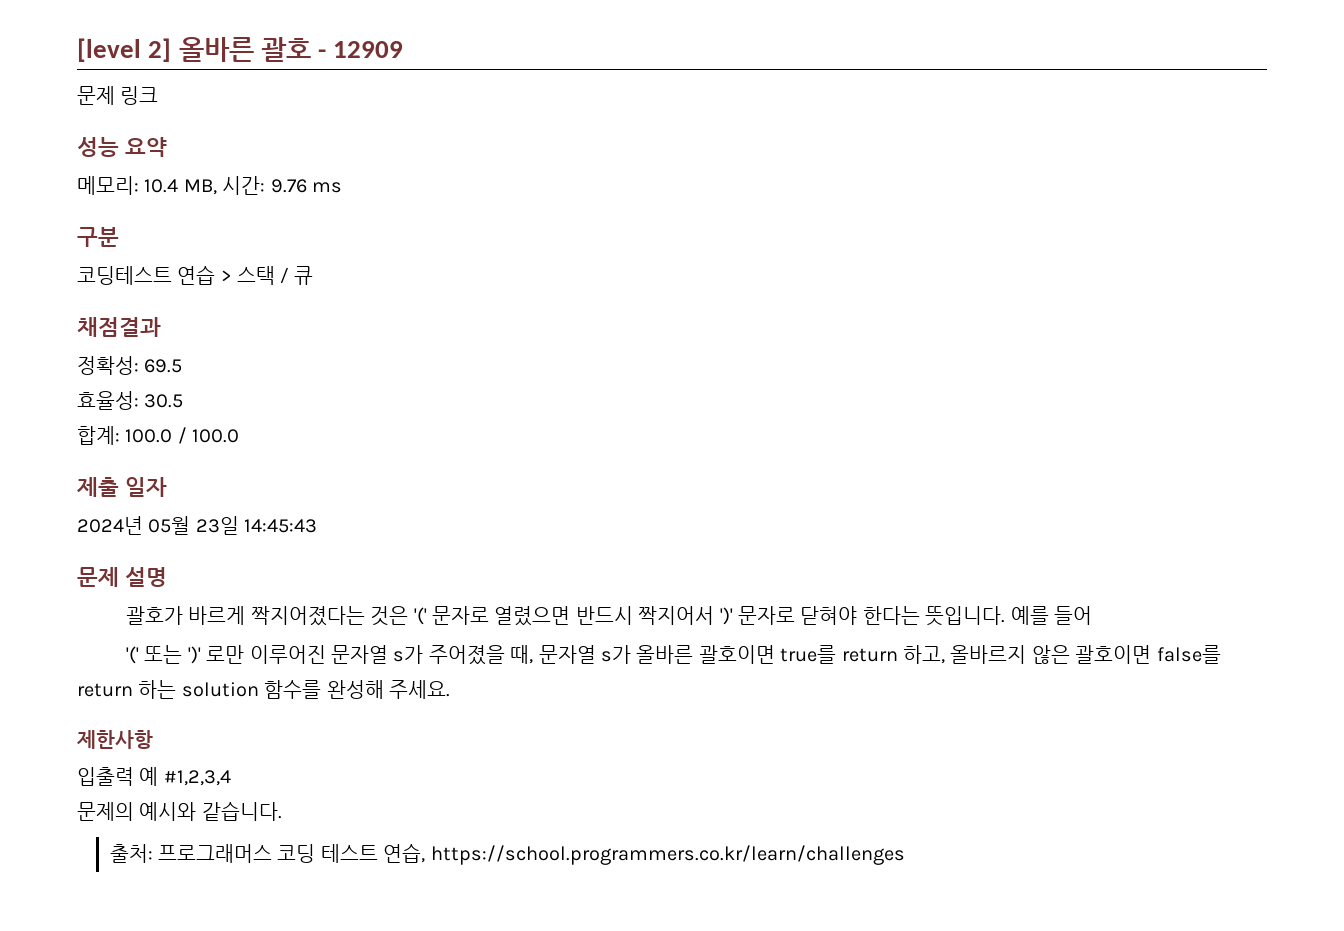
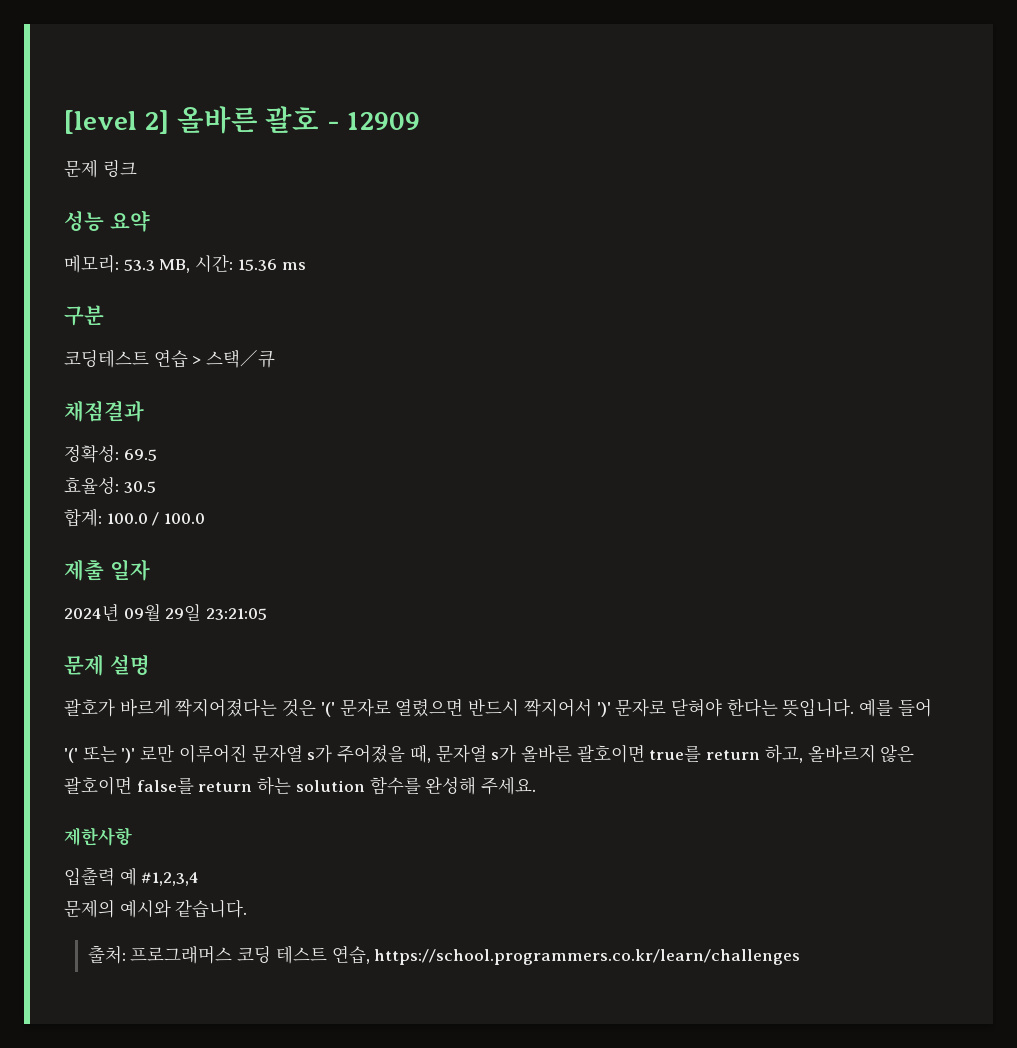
- 메모리: 10.4 MB, 시간: 9.76 ms
+ 메모리: 53.3 MB, 시간: 15.36 ms
- 2024년 05월 23일 14:45:43
+ 2024년 09월 29일 23:21:05

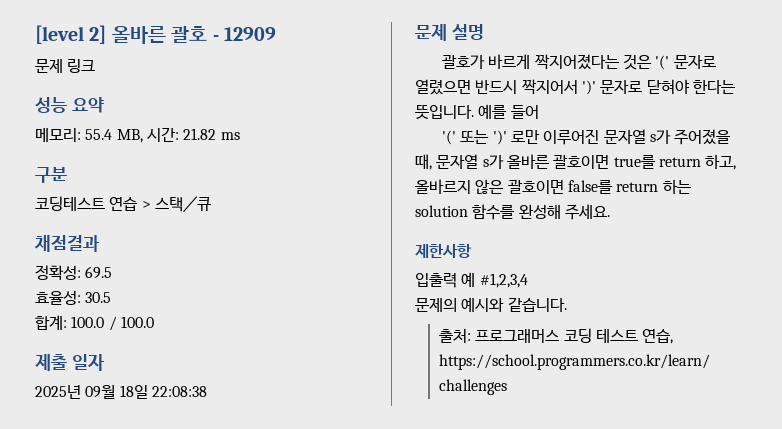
- 메모리: 53.3 MB, 시간: 15.36 ms
+ 메모리: 55.4 MB, 시간: 21.82 ms
- 2024년 09월 29일 23:21:05
+ 2025년 09월 18일 22:08:38

